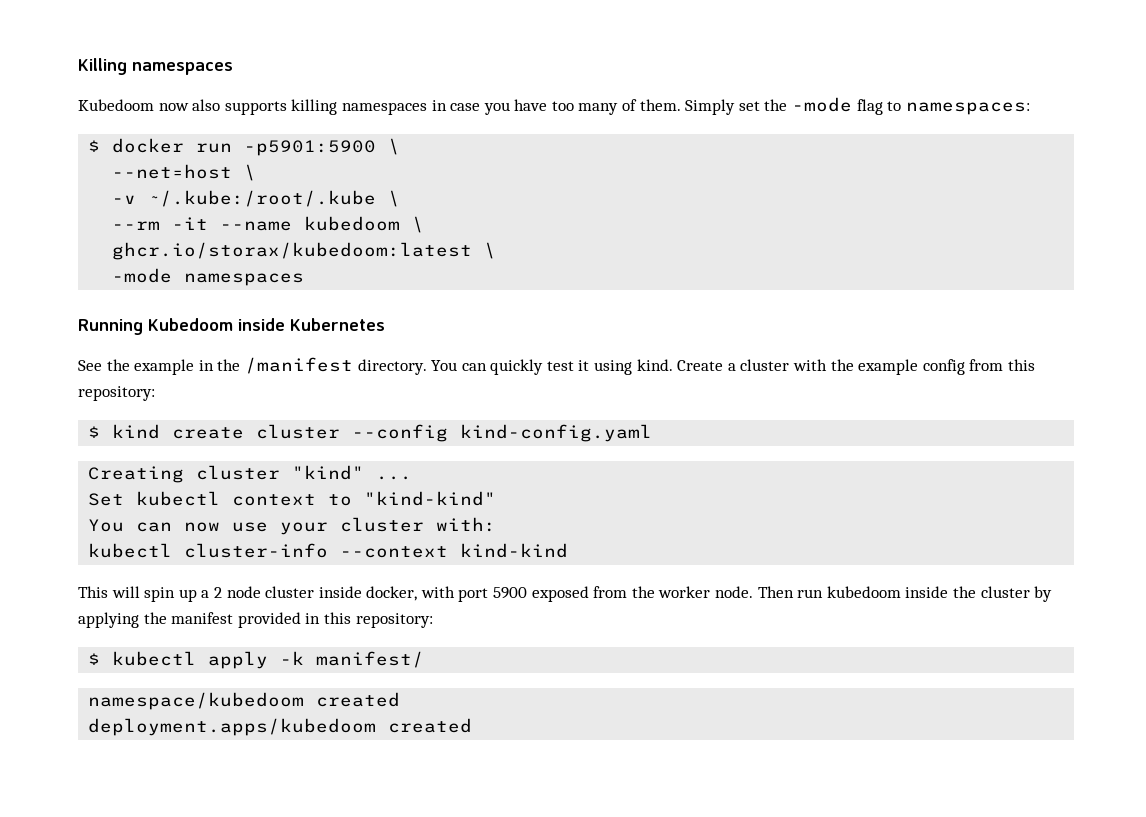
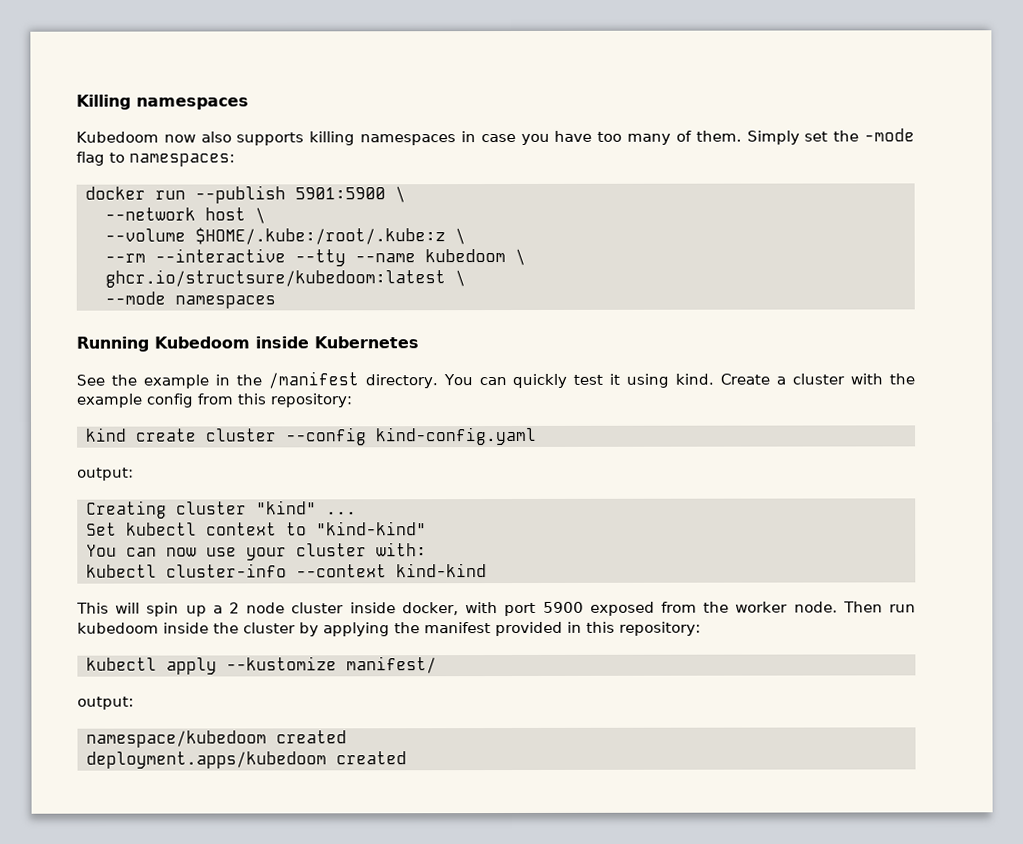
- $ docker run -p5901:5900 \
- --net=host \
- -v ~/.kube:/root/.kube \
+ docker run --publish 5901:5900 \
+ --network host \
+ --volume $HOME/.kube:/root/.kube:z \
- --rm -it --name kubedoom \
+ --rm --interactive --tty --name kubedoom \
- ghcr.io/storax/kubedoom:latest \
- -mode namespaces
+ ghcr.io/structsure/kubedoom:latest \
+ --mode namespaces
- $ kind create cluster --config kind-config.yaml
+ kind create cluster --config kind-config.yaml
+ output:
- $ kubectl apply -k manifest/
+ kubectl apply --kustomize manifest/
+ output:

